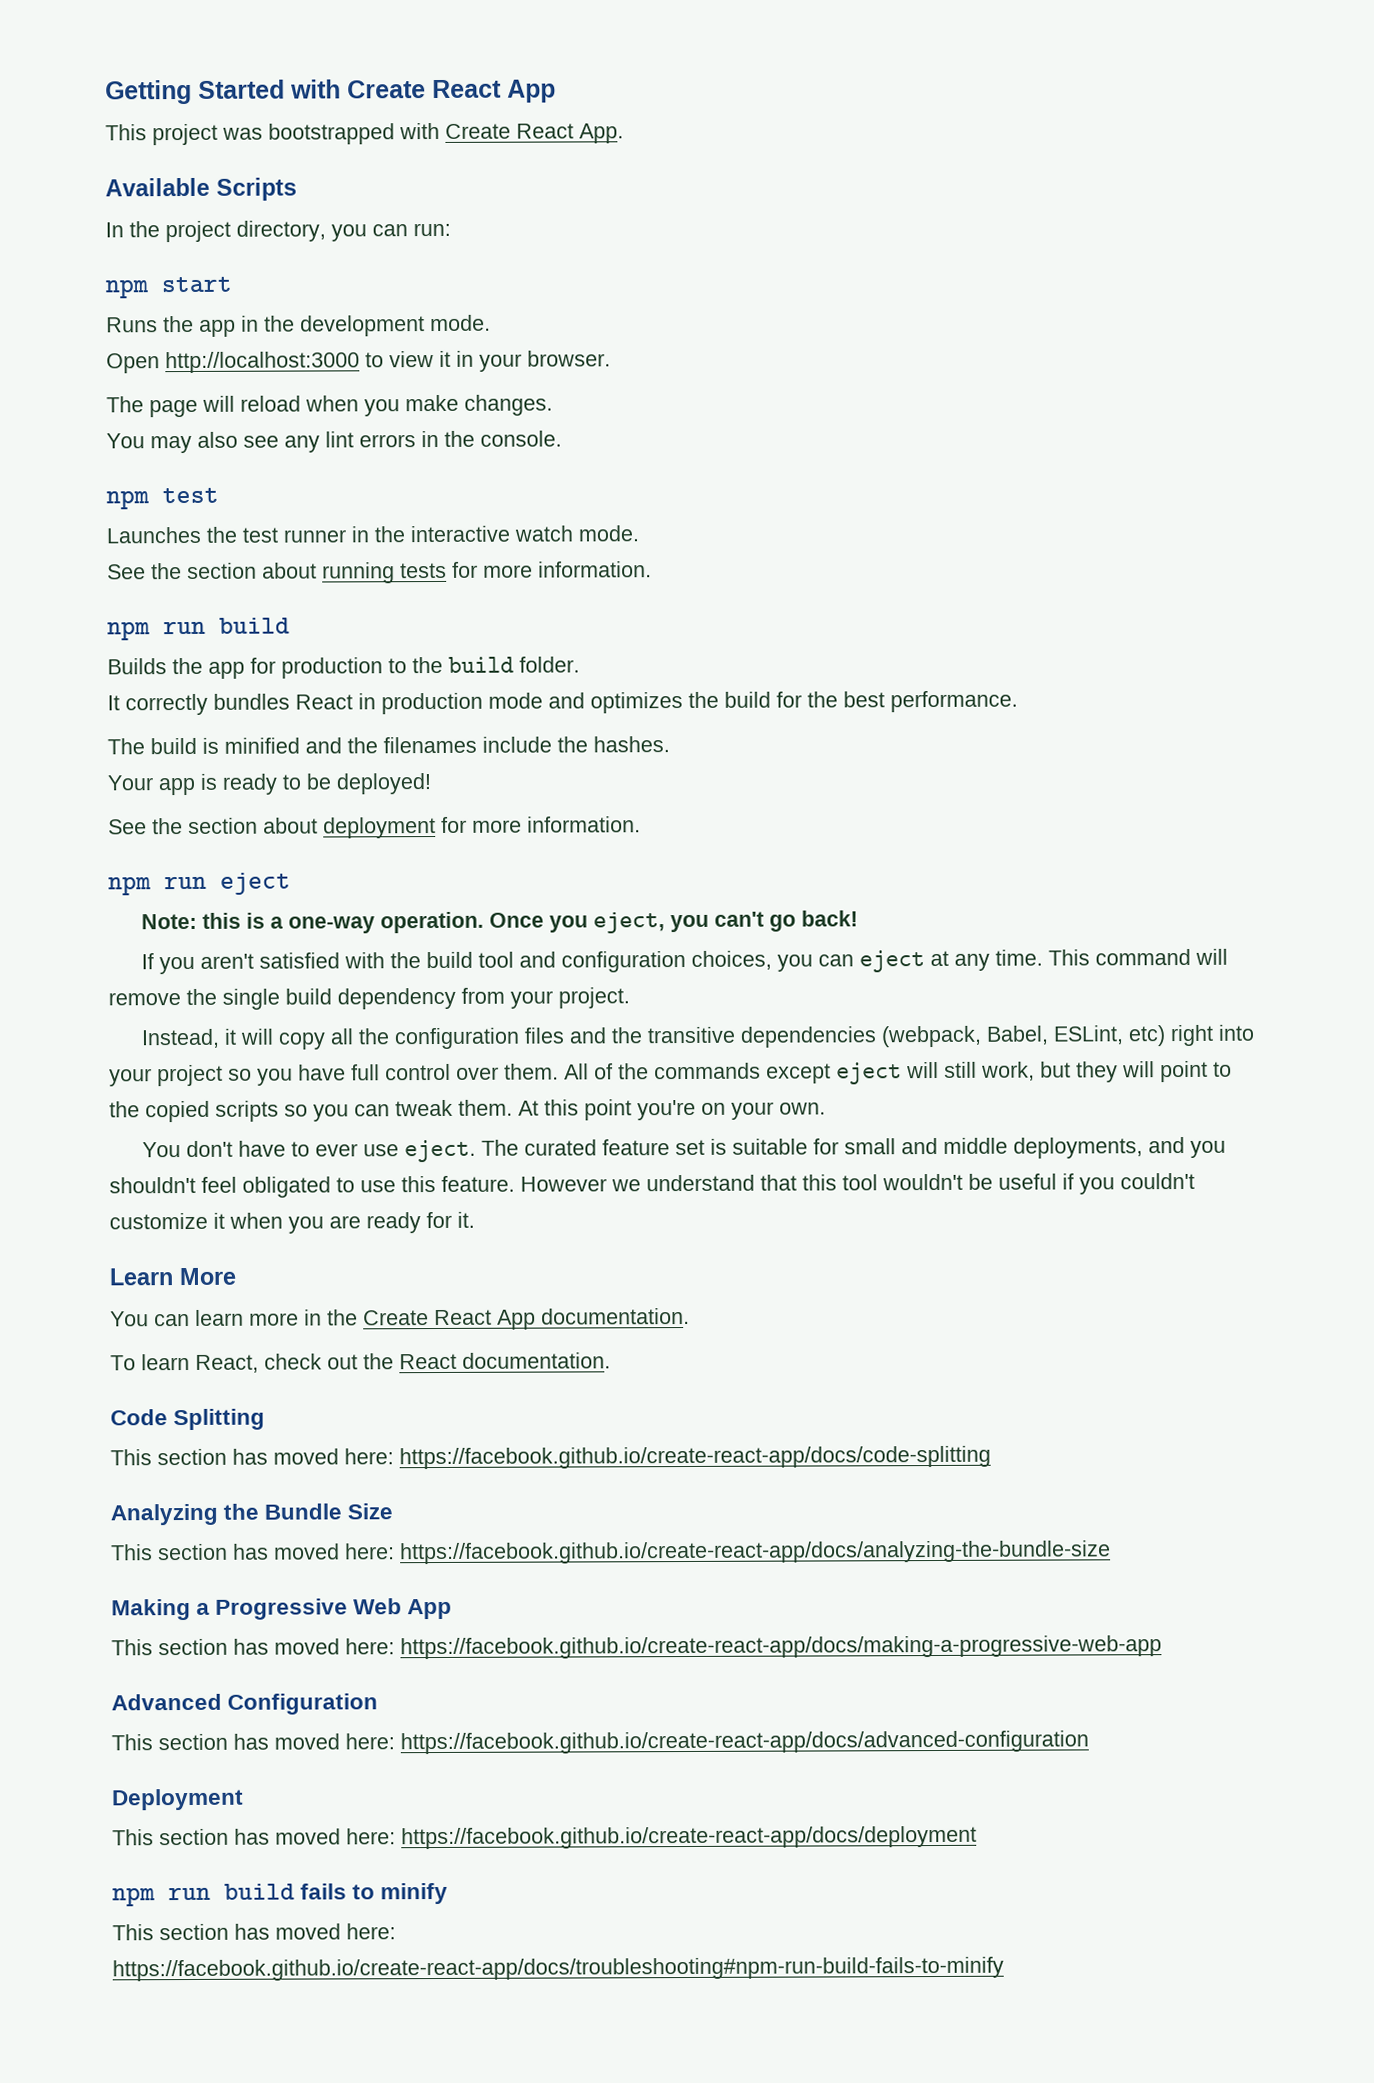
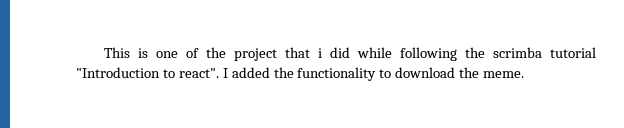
- Getting Started with Create React App
- This project was bootstrapped with Create React App.
- Available Scripts
- In the project directory, you can run:
- npm start
- Runs the app in the development mode.
- Open http://localhost:3000 to view it in your browser.
- The page will reload when you make changes.
- You may also see any lint errors in the console.
- npm test
- Launches the test runner in the interactive watch mode.
- See the section about running tests for more information.
- npm run build
- Builds the app for production to the build folder.
- It correctly bundles React in production mode and optimizes the build for the best performance.
- The build is minified and the filenames include the hashes.
- Your app is ready to be deployed!
- See the section about deployment for more information.
- npm run eject
- Note: this is a one-way operation. Once you eject, you can't go back!
- If you aren't satisfied with the build tool and configuration choices, you can eject at any time. This command will remove the single build dependency from your project.
- Instead, it will copy all the configuration files and the transitive dependencies (webpack, Babel, ESLint, etc) right into your project so you have full control over them. All of the commands except eject will still work, but they will point to the copied scripts so you can tweak them. At this point you're on your own.
- You don't have to ever use eject. The curated feature set is suitable for small and middle deployments, and you shouldn't feel obligated to use this feature. However we understand that this tool wouldn't be useful if you couldn't customize it when you are ready for it.
- Learn More
- You can learn more in the Create React App documentation.
- To learn React, check out the React documentation.
- Code Splitting
- This section has moved here: https://facebook.github.io/create-react-app/docs/code-splitting
- Analyzing the Bundle Size
- This section has moved here: https://facebook.github.io/create-react-app/docs/analyzing-the-bundle-size
- Making a Progressive Web App
- This section has moved here: https://facebook.github.io/create-react-app/docs/making-a-progressive-web-app
- Advanced Configuration
- This section has moved here: https://facebook.github.io/create-react-app/docs/advanced-configuration
- Deployment
- This section has moved here: https://facebook.github.io/create-react-app/docs/deployment
- npm run build fails to minify
- This section has moved here: https://facebook.github.io/create-react-app/docs/troubleshooting#npm-run-build-fails-to-minify
+ This is one of the project that i did while following the scrimba tutorial "Introduction to react". I added the functionality to download the meme.

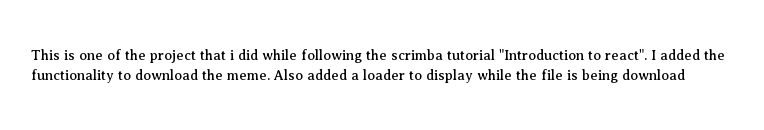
+ Also added a loader to display while the file is being download

